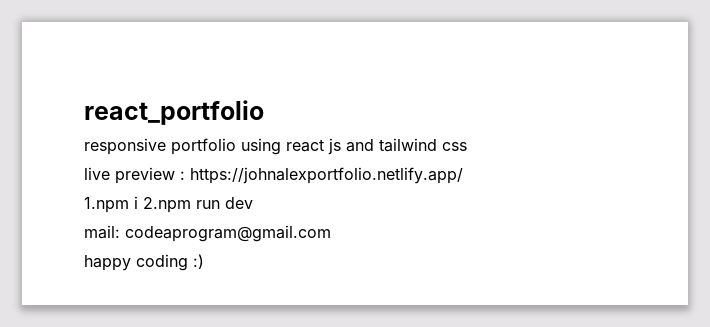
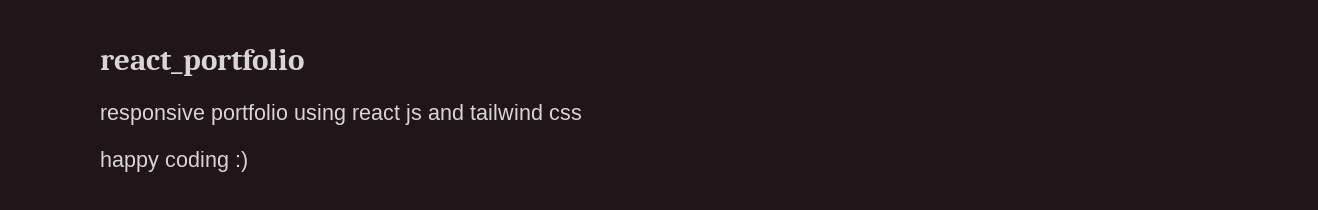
- live preview : https://johnalexportfolio.netlify.app/
- 1.npm i 2.npm run dev
- mail: codeaprogram@gmail.com

